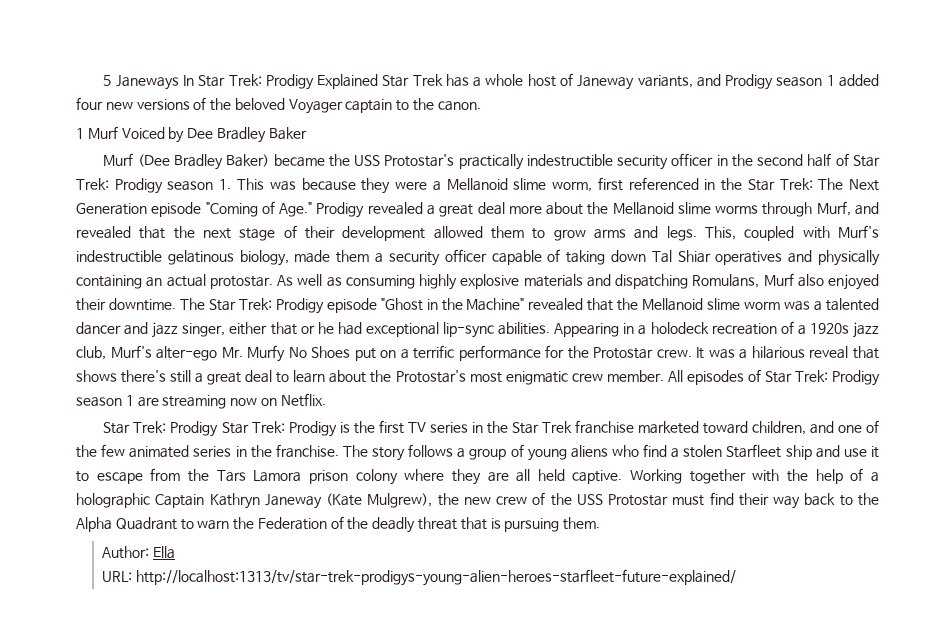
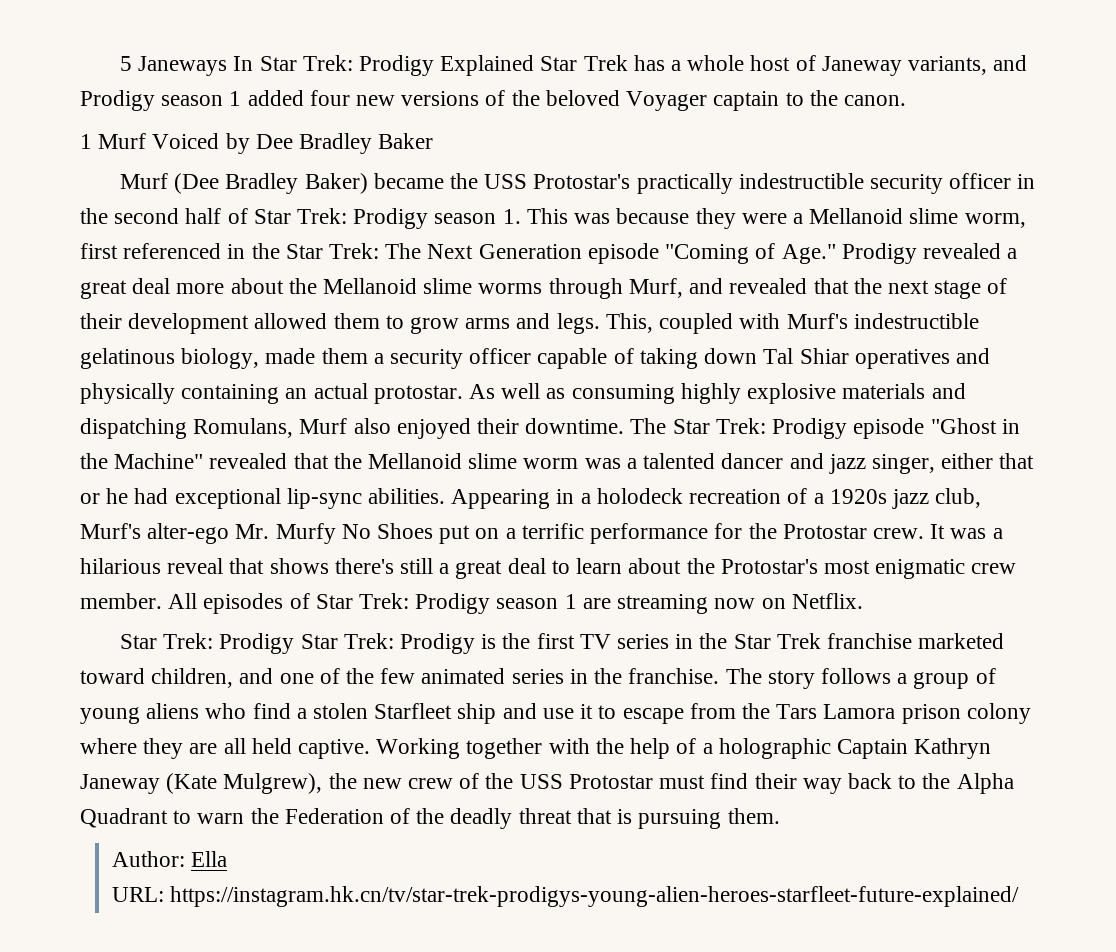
- URL: http://localhost:1313/tv/star-trek-prodigys-young-alien-heroes-starfleet-future-explained/
+ URL: https://instagram.hk.cn/tv/star-trek-prodigys-young-alien-heroes-starfleet-future-explained/

